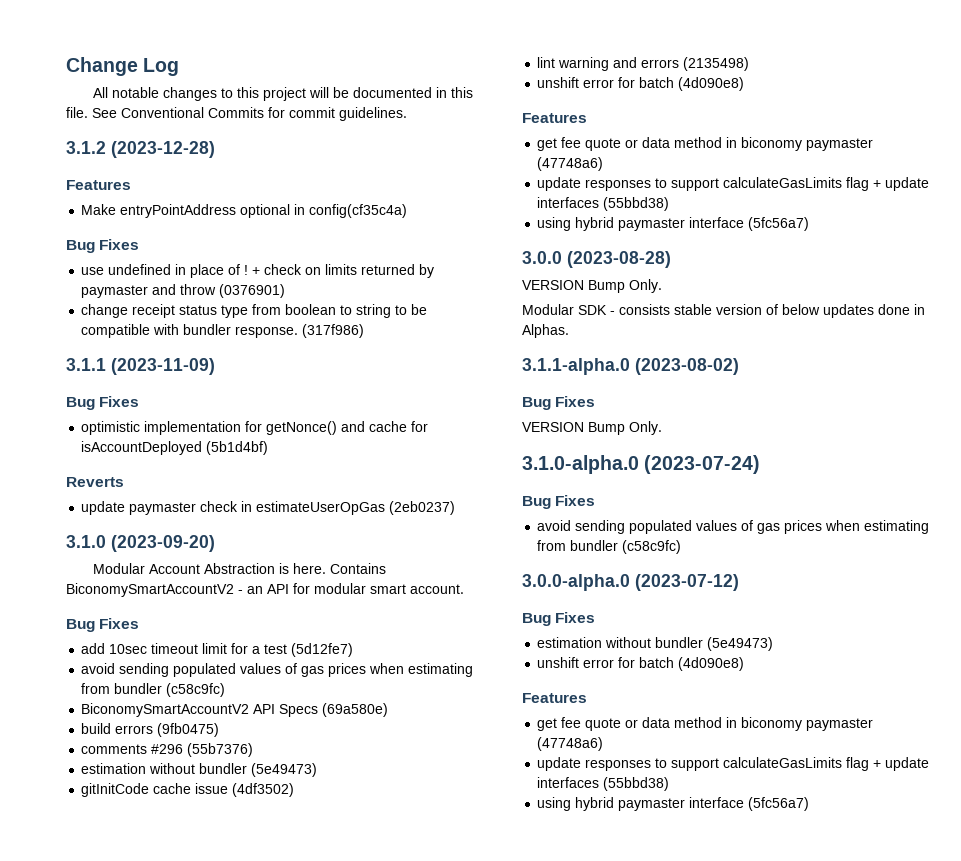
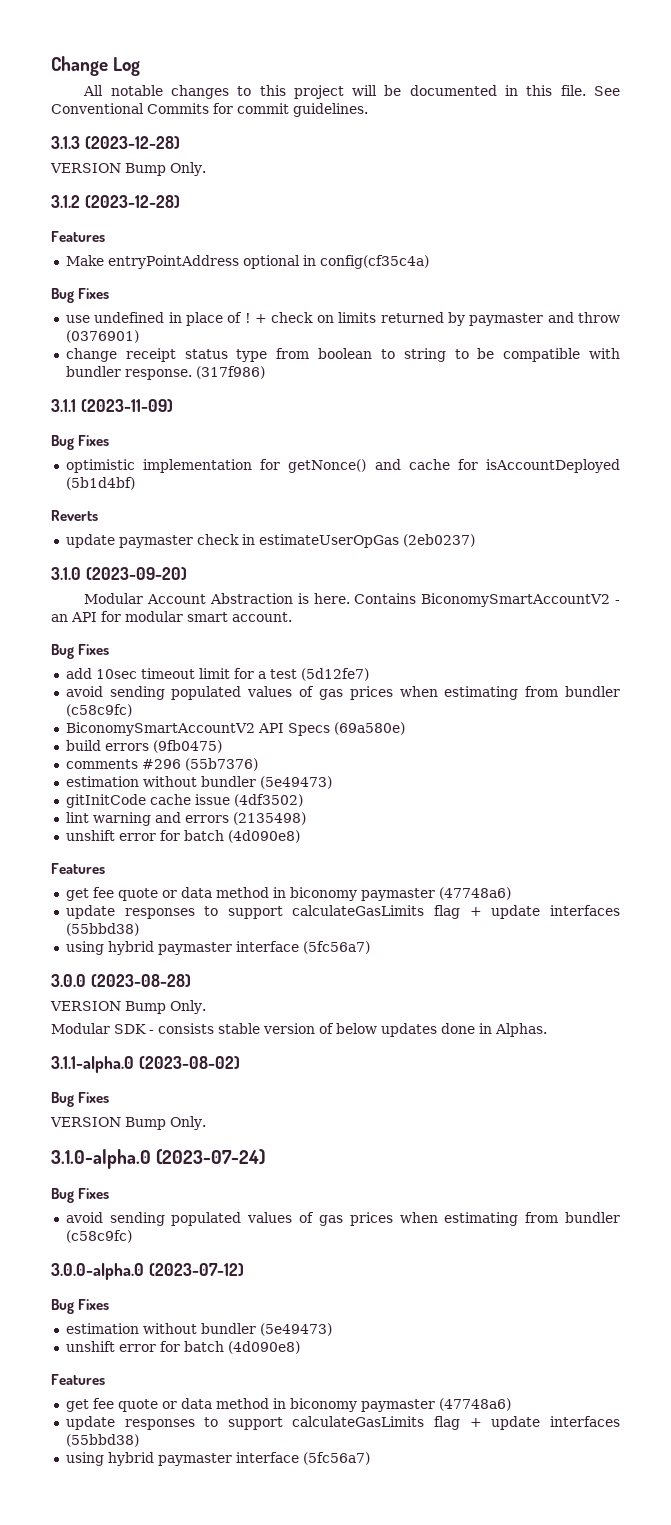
+ 3.1.3 (2023-12-28)
+ VERSION Bump Only.

